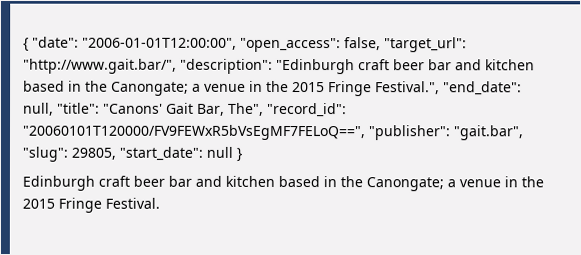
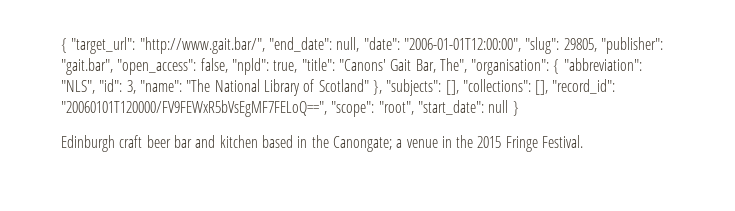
- { "date": "2006-01-01T12:00:00", "open_access": false, "target_url": "http://www.gait.bar/", "description": "Edinburgh craft beer bar and kitchen based in the Canongate; a venue in the 2015 Fringe Festival.", "end_date": null, "title": "Canons' Gait Bar, The", "record_id": "20060101T120000/FV9FEWxR5bVsEgMF7FELoQ==", "publisher": "gait.bar", "slug": 29805, "start_date": null }
+ { "target_url": "http://www.gait.bar/", "end_date": null, "date": "2006-01-01T12:00:00", "slug": 29805, "publisher": "gait.bar", "open_access": false, "npld": true, "title": "Canons' Gait Bar, The", "organisation": { "abbreviation": "NLS", "id": 3, "name": "The National Library of Scotland" }, "subjects": [], "collections": [], "record_id": "20060101T120000/FV9FEWxR5bVsEgMF7FELoQ==", "scope": "root", "start_date": null }

